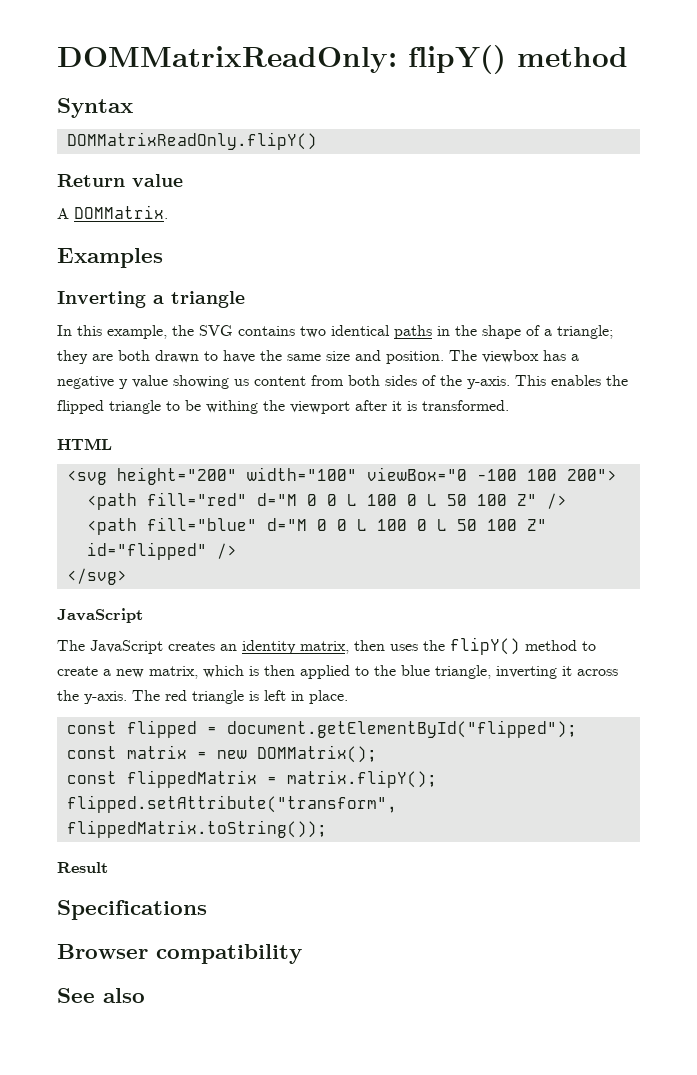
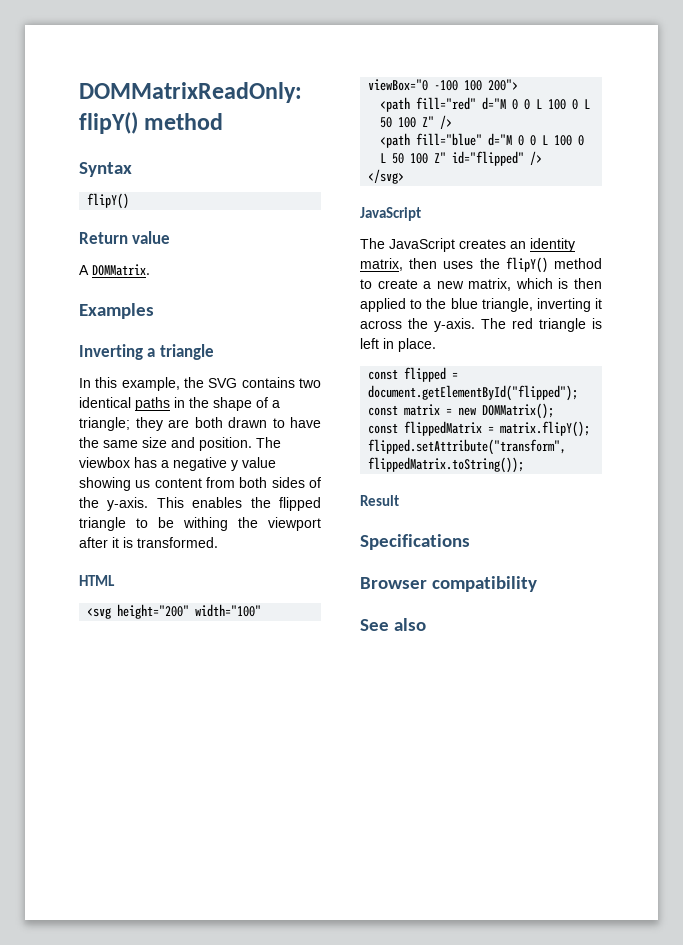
  Syntax
- DOMMatrixReadOnly.flipY()
+ flipY()

